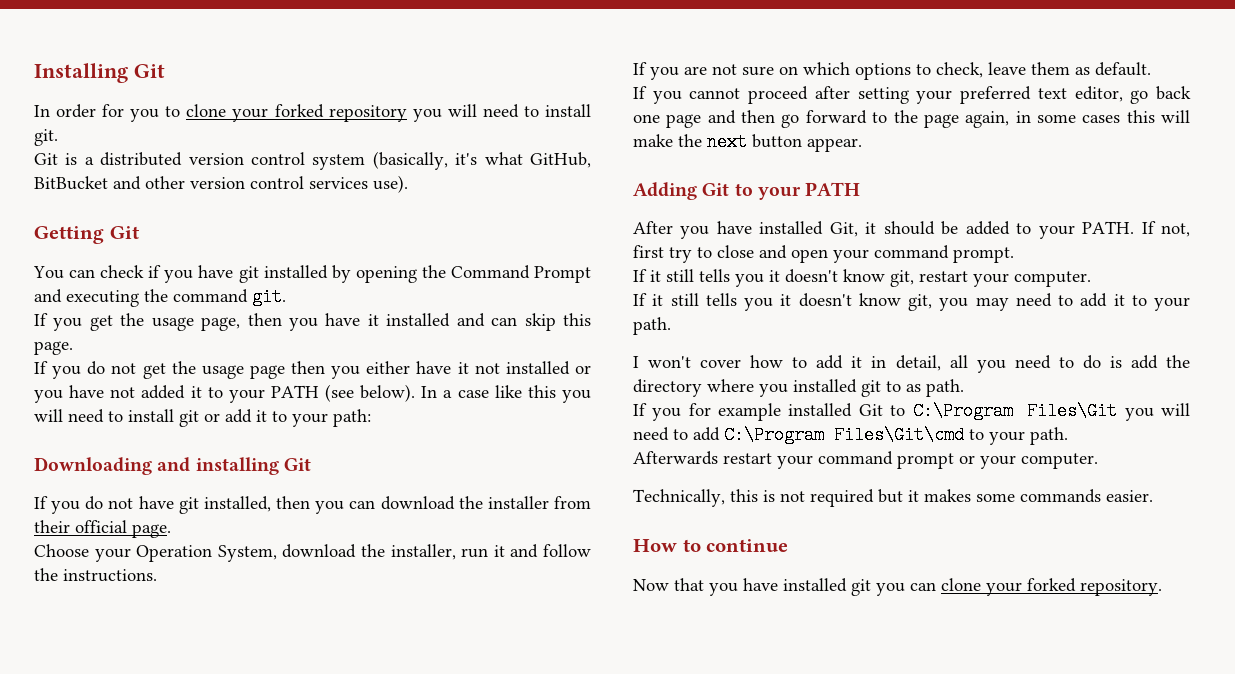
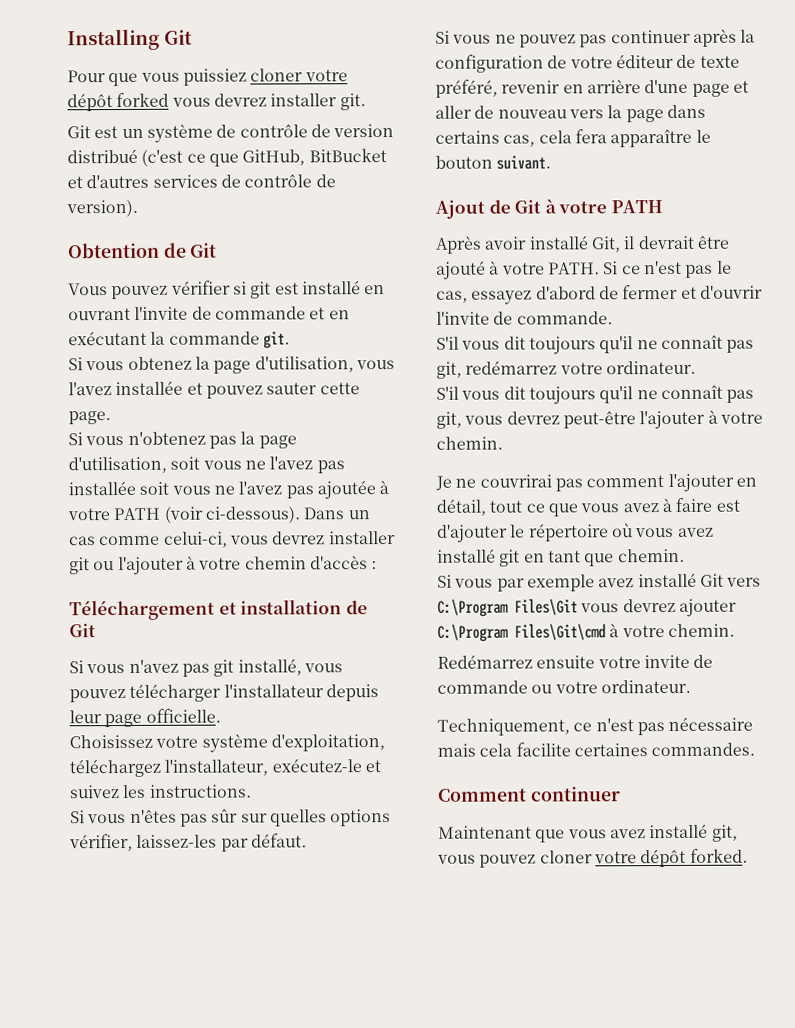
- In order for you to clone your forked repository you will need to install git.
- Git is a distributed version control system (basically, it's what GitHub, BitBucket and other version control services use).
- Getting Git
- You can check if you have git installed by opening the Command Prompt and executing the command git.
- If you get the usage page, then you have it installed and can skip this page.
- If you do not get the usage page then you either have it not installed or you have not added it to your PATH (see below). In a case like this you will need to install git or add it to your path:
- Downloading and installing Git
- If you do not have git installed, then you can download the installer from their official page.
- Choose your Operation System, download the installer, run it and follow the instructions.
- If you are not sure on which options to check, leave them as default.
- If you cannot proceed after setting your preferred text editor, go back one page and then go forward to the page again, in some cases this will make the next button appear.
- Adding Git to your PATH
- After you have installed Git, it should be added to your PATH. If not, first try to close and open your command prompt.
- If it still tells you it doesn't know git, restart your computer.
- If it still tells you it doesn't know git, you may need to add it to your path.
- I won't cover how to add it in detail, all you need to do is add the directory where you installed git to as path.
- If you for example installed Git to C:\Program Files\Git you will need to add C:\Program Files\Git\cmd to your path.
- Afterwards restart your command prompt or your computer.
- Technically, this is not required but it makes some commands easier.
- How to continue
- Now that you have installed git you can clone your forked repository.
+ Pour que vous puissiez cloner votre dépôt forked vous devrez installer git.
+ Git est un système de contrôle de version distribué (c'est ce que GitHub, BitBucket et d'autres services de contrôle de version).
+ Obtention de Git
+ Vous pouvez vérifier si git est installé en ouvrant l'invite de commande et en exécutant la commande git.
+ Si vous obtenez la page d'utilisation, vous l'avez installée et pouvez sauter cette page.
+ Si vous n'obtenez pas la page d'utilisation, soit vous ne l'avez pas installée soit vous ne l'avez pas ajoutée à votre PATH (voir ci-dessous). Dans un cas comme celui-ci, vous devrez installer git ou l'ajouter à votre chemin d'accès :
+ Téléchargement et installation de Git
+ Si vous n'avez pas git installé, vous pouvez télécharger l'installateur depuis leur page officielle.
+ Choisissez votre système d'exploitation, téléchargez l'installateur, exécutez-le et suivez les instructions.
+ Si vous n'êtes pas sûr sur quelles options vérifier, laissez-les par défaut.
+ Si vous ne pouvez pas continuer après la configuration de votre éditeur de texte préféré, revenir en arrière d'une page et aller de nouveau vers la page dans certains cas, cela fera apparaître le bouton suivant.
+ Ajout de Git à votre PATH
+ Après avoir installé Git, il devrait être ajouté à votre PATH. Si ce n'est pas le cas, essayez d'abord de fermer et d'ouvrir l'invite de commande.
+ S'il vous dit toujours qu'il ne connaît pas git, redémarrez votre ordinateur.
+ S'il vous dit toujours qu'il ne connaît pas git, vous devrez peut-être l'ajouter à votre chemin.
+ Je ne couvrirai pas comment l'ajouter en détail, tout ce que vous avez à faire est d'ajouter le répertoire où vous avez installé git en tant que chemin.
+ Si vous par exemple avez installé Git vers C:\Program Files\Git vous devrez ajouter C:\Program Files\Git\cmd à votre chemin.
+ Redémarrez ensuite votre invite de commande ou votre ordinateur.
+ Techniquement, ce n'est pas nécessaire mais cela facilite certaines commandes.
+ Comment continuer
+ Maintenant que vous avez installé git, vous pouvez cloner votre dépôt forked.

